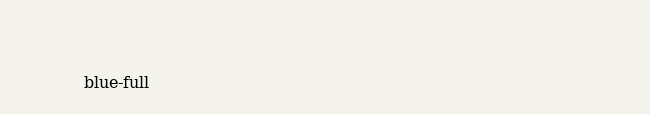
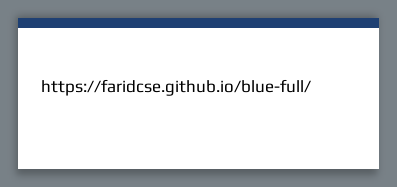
- blue-full
+ https://faridcse.github.io/blue-full/

